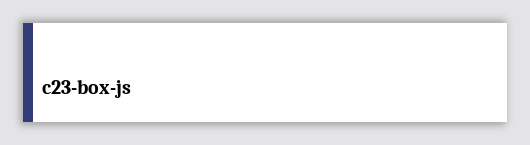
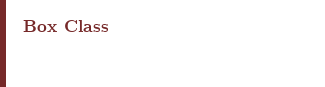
- c23-box-js
+ Box Class

